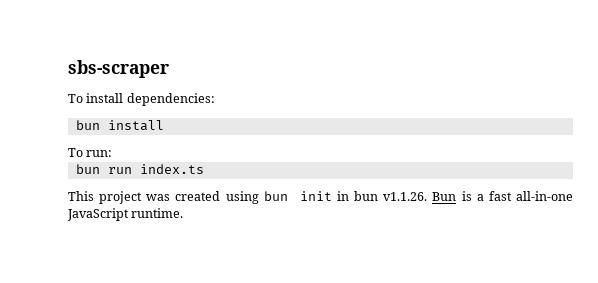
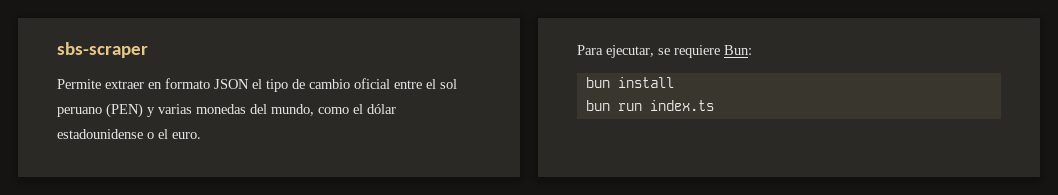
- To install dependencies:
+ Permite extraer en formato JSON el tipo de cambio oficial entre el sol peruano (PEN) y varias monedas del mundo, como el dólar estadounidense o el euro.
+ Para ejecutar, se requiere Bun:
- To run:
- This project was created using bun init in bun v1.1.26. Bun is a fast all-in-one JavaScript runtime.

